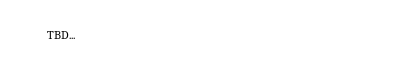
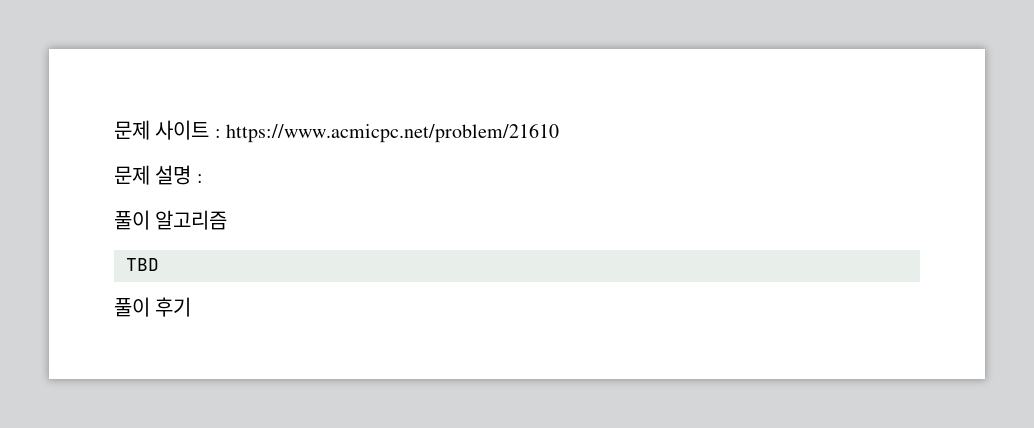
- TBD...
+ 문제 사이트 : https://www.acmicpc.net/problem/21610
+ 문제 설명 :
+ 풀이 알고리즘
+ TBD
+ 풀이 후기

